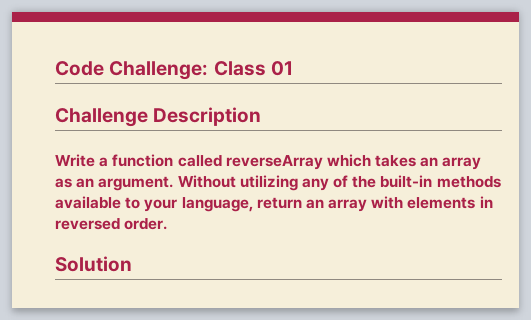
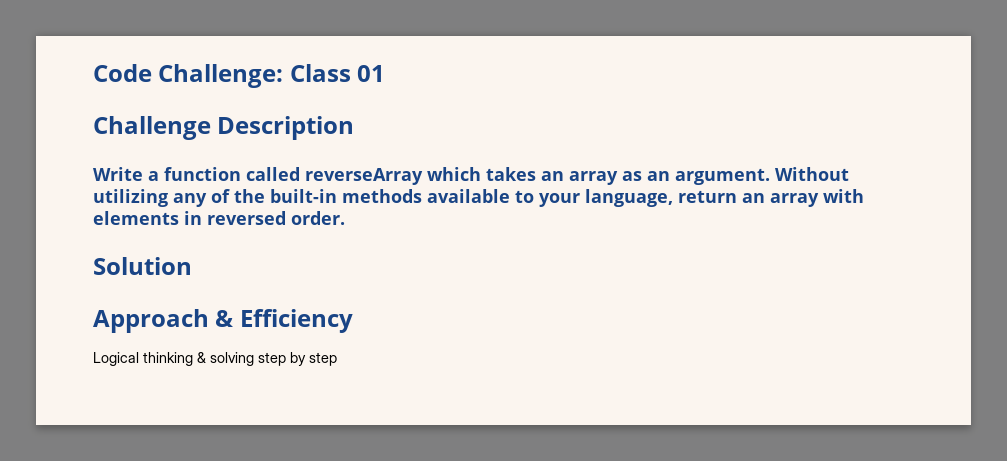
+ Approach & Efficiency
+ Logical thinking & solving step by step

